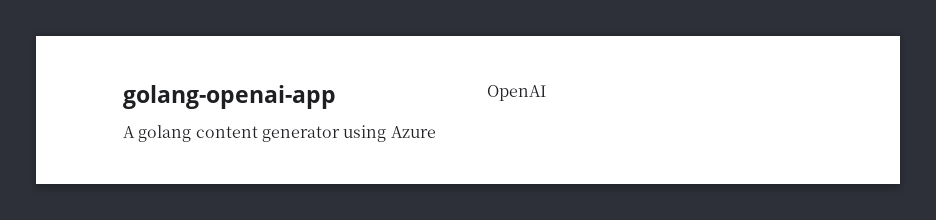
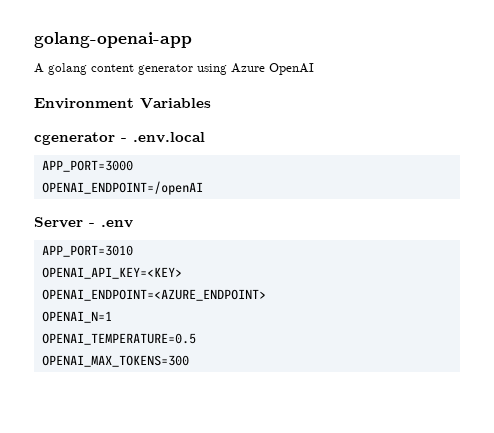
+ Environment Variables
+ cgenerator - .env.local
+ APP_PORT=3000
+ OPENAI_ENDPOINT=/openAI
+ Server - .env
+ APP_PORT=3010
+ OPENAI_API_KEY=<KEY>
+ OPENAI_ENDPOINT=<AZURE_ENDPOINT>
+ OPENAI_N=1
+ OPENAI_TEMPERATURE=0.5
+ OPENAI_MAX_TOKENS=300

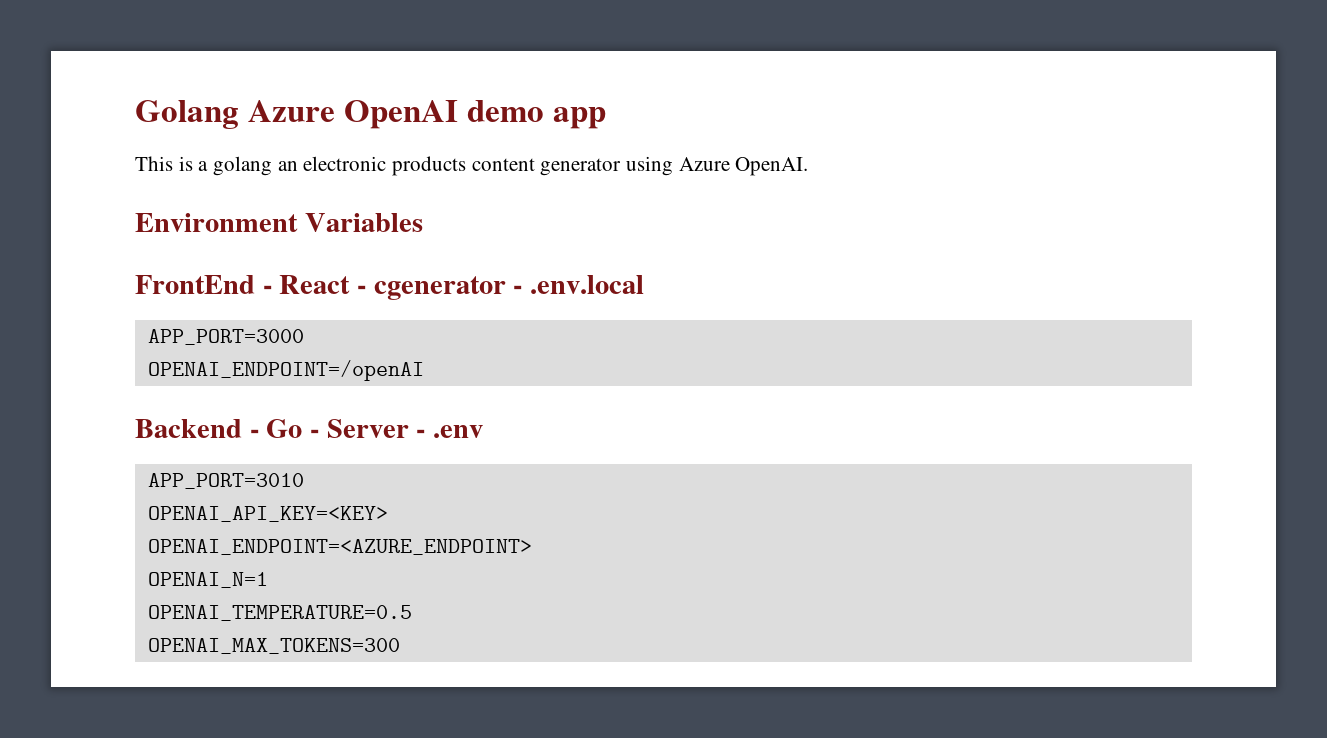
- golang-openai-app
- A golang content generator using Azure OpenAI
+ Golang Azure OpenAI demo app
+ This is a golang an electronic products content generator using Azure OpenAI.
- cgenerator - .env.local
+ FrontEnd - React - cgenerator - .env.local
- Server - .env
+ Backend - Go - Server - .env

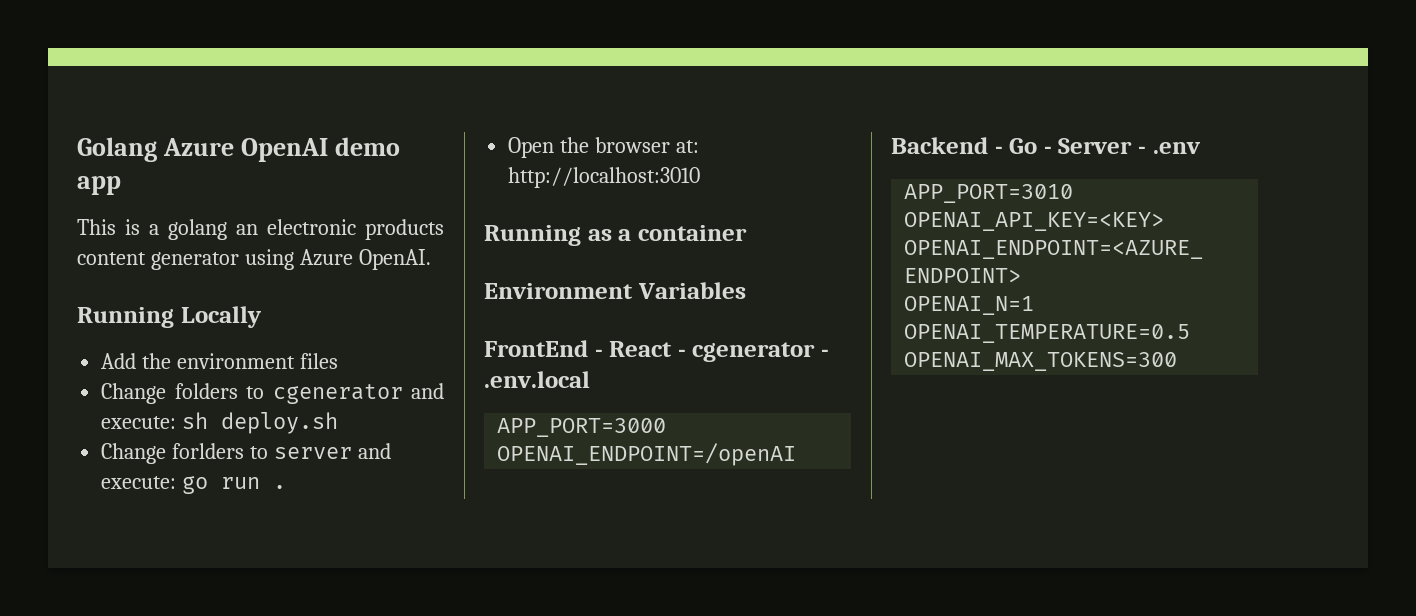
+ Running Locally
+ Add the environment files
+ Change folders to cgenerator and execute: sh deploy.sh
+ Change forlders to server and execute: go run .
+ Open the browser at: http://localhost:3010
+ Running as a container

